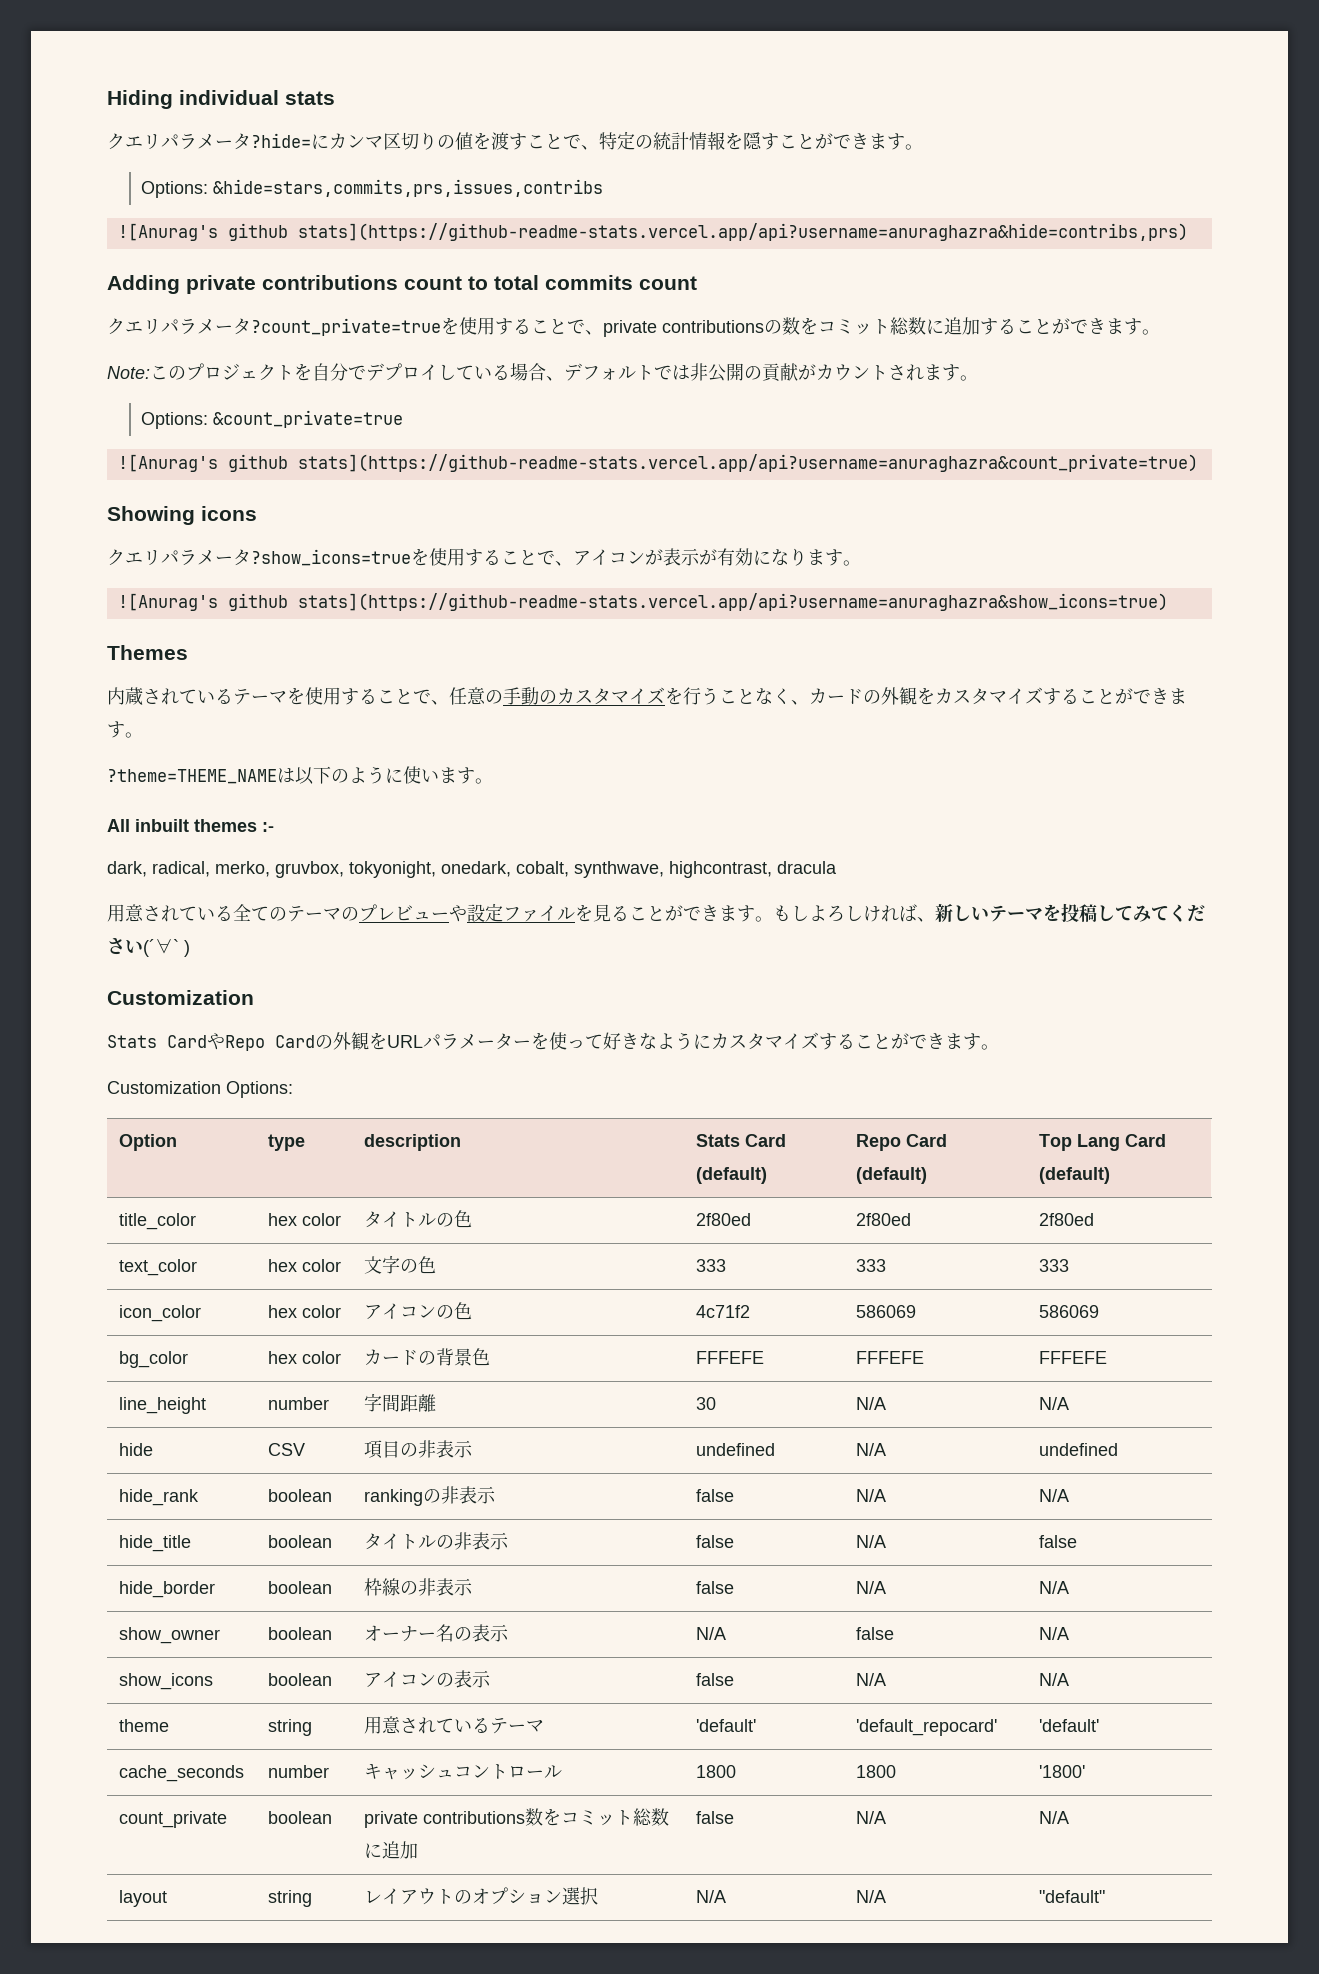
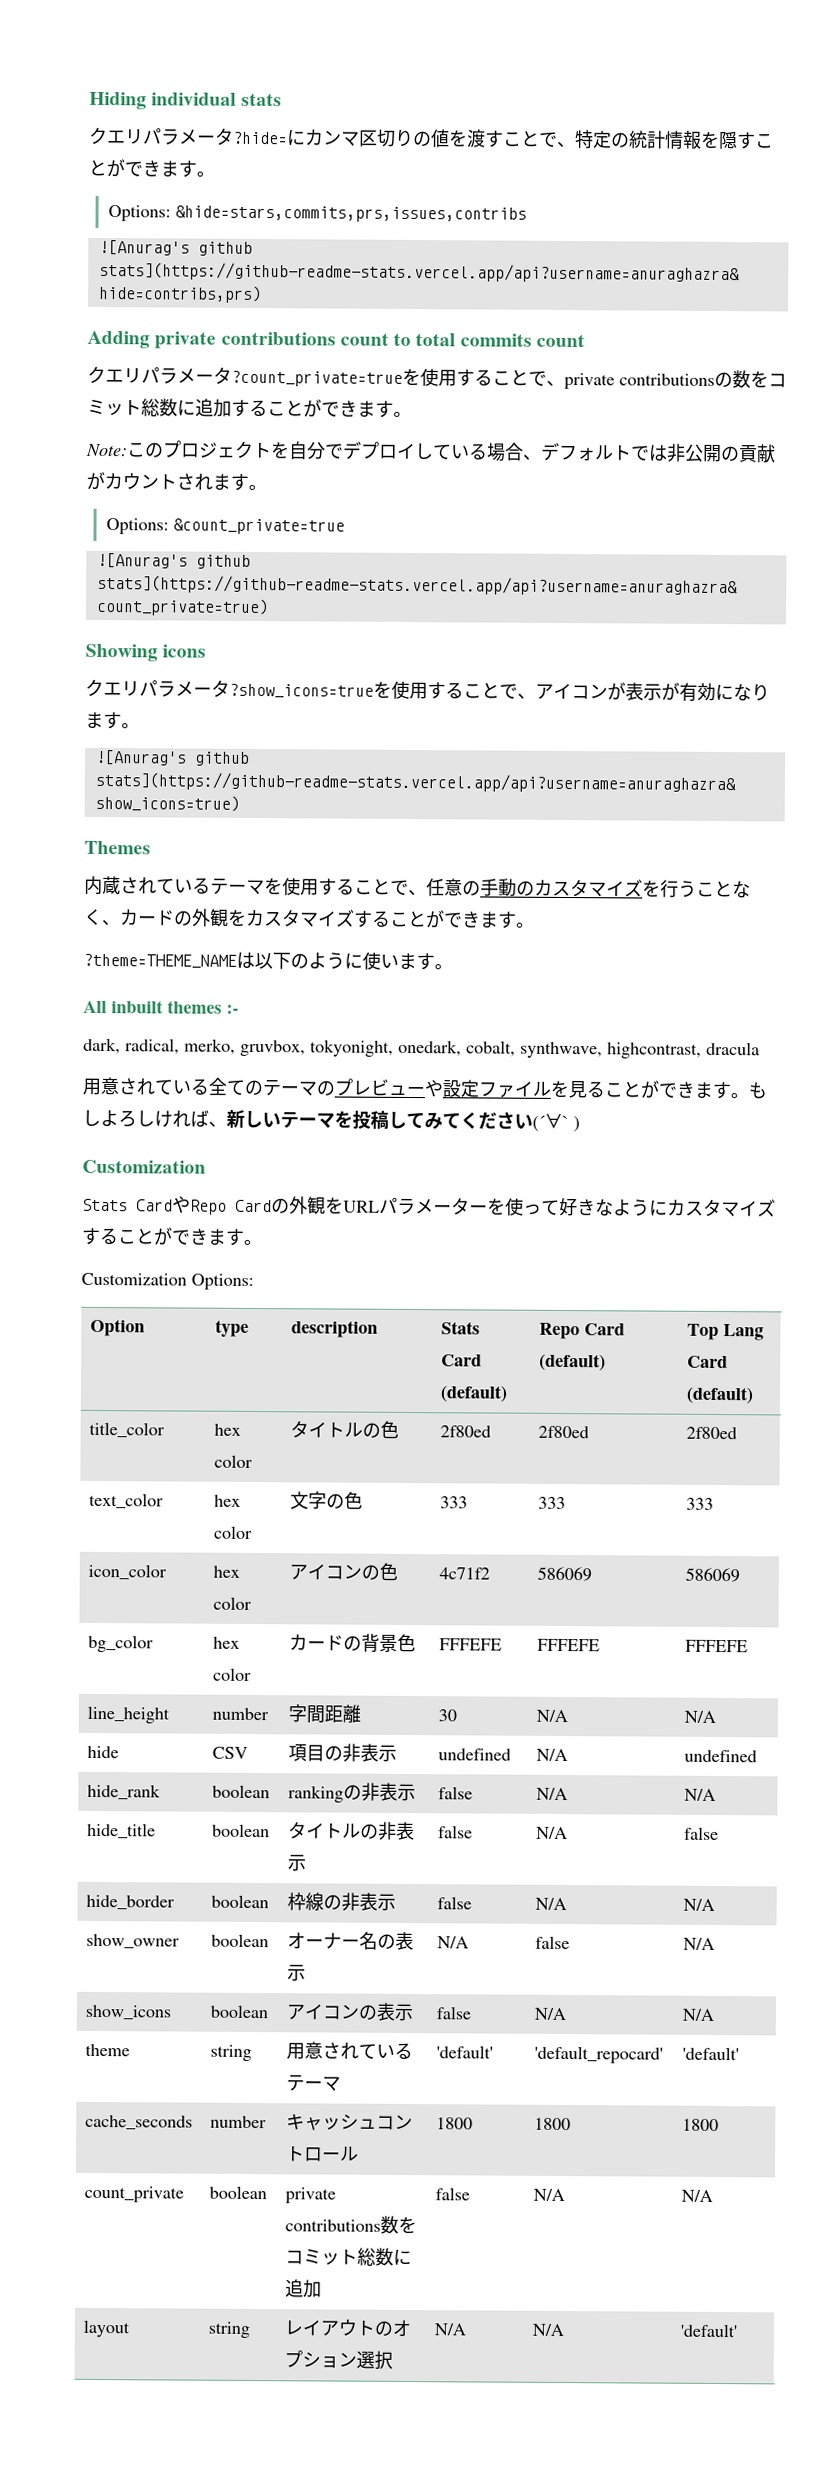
- cache_seconds | number | キャッシュコントロール | 1800 | 1800 | '1800'
+ cache_seconds | number | キャッシュコントロール | 1800 | 1800 | 1800
- layout | string | レイアウトのオプション選択 | N/A | N/A | "default"
+ layout | string | レイアウトのオプション選択 | N/A | N/A | 'default'

